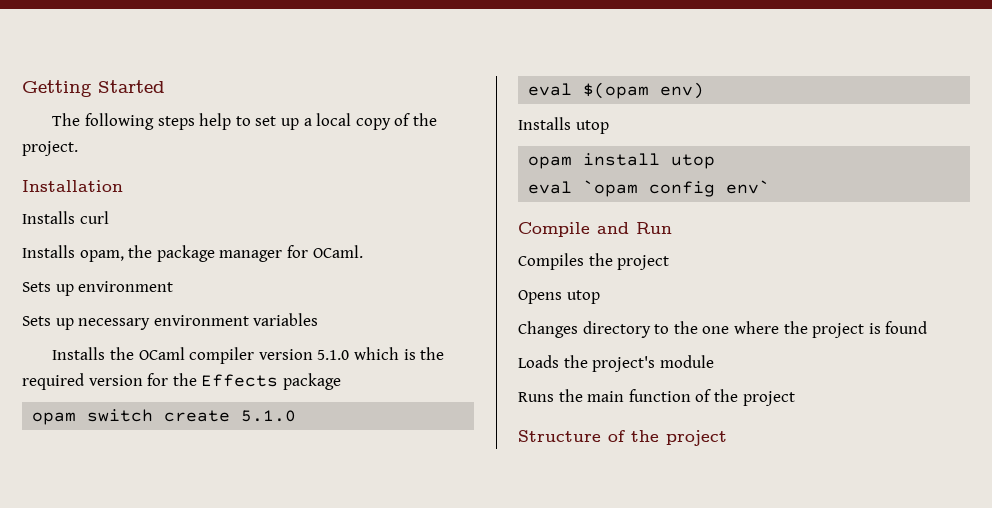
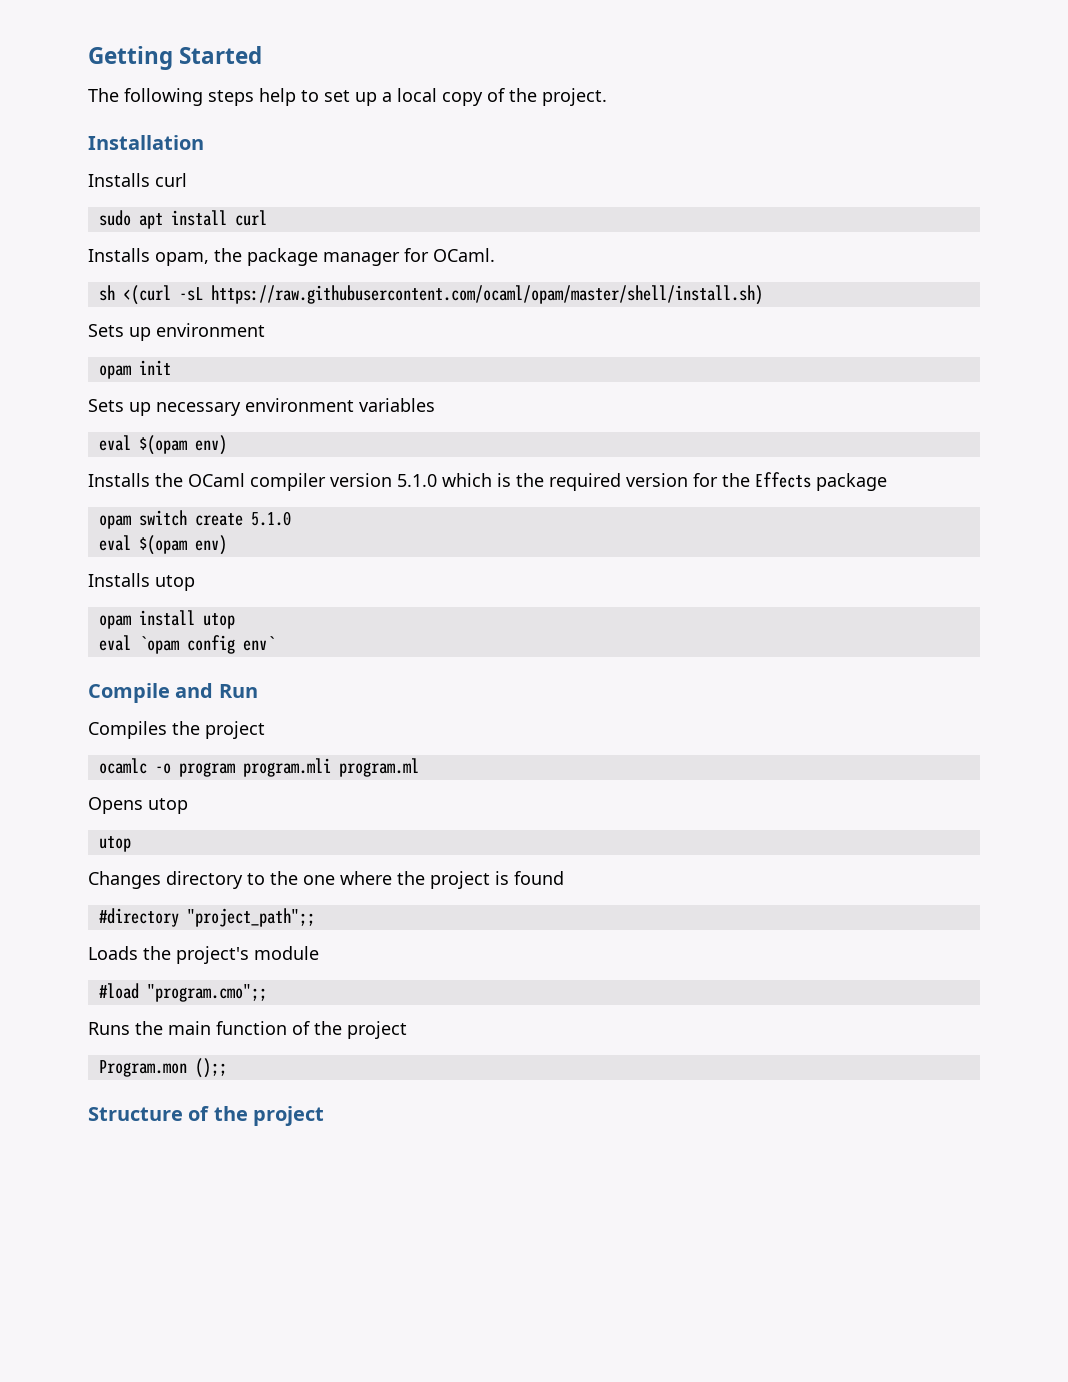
+ sudo apt install curl
+ sh <(curl -sL https://raw.githubusercontent.com/ocaml/opam/master/shell/install.sh)
+ opam init
  Sets up necessary environment variables
+ eval $(opam env)
+ ocamlc -o program program.mli program.ml
  Opens utop
+ utop
+ #directory "project_path";;
+ #load "program.cmo";;
+ Program.mon ();;

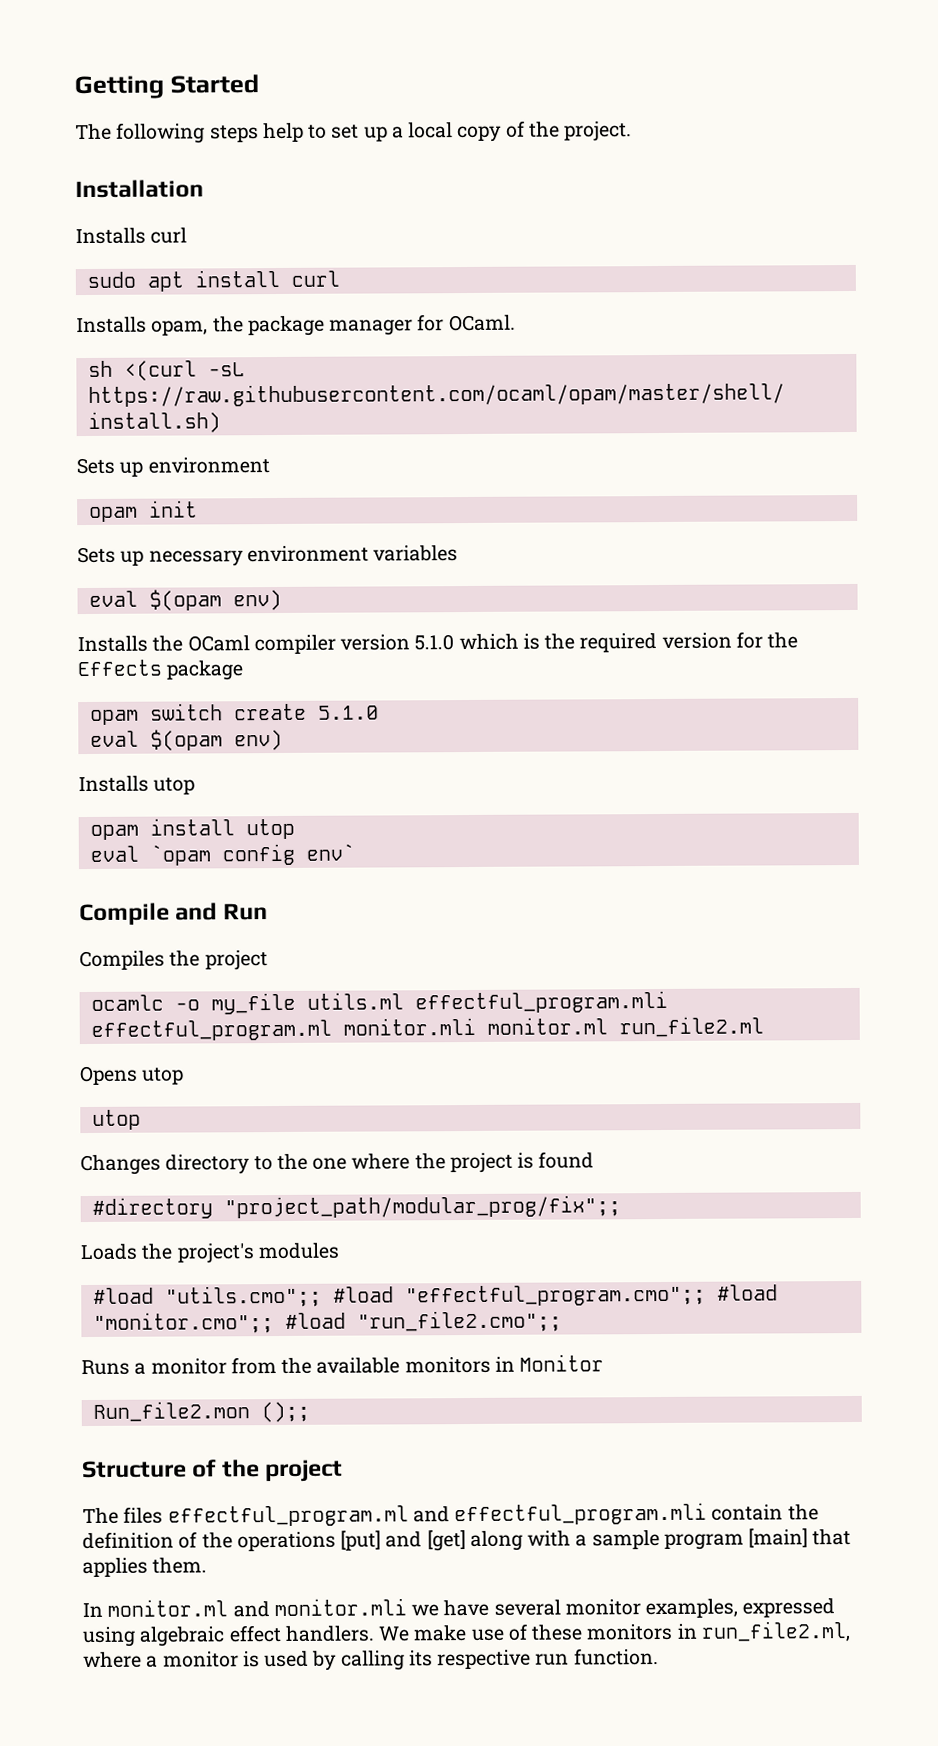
- ocamlc -o program program.mli program.ml
+ ocamlc -o my_file utils.ml effectful_program.mli effectful_program.ml monitor.mli monitor.ml run_file2.ml
- #directory "project_path";;
+ #directory "project_path/modular_prog/fix";;
- Loads the project's module
- #load "program.cmo";;
- Runs the main function of the project
- Program.mon ();;
+ Loads the project's modules
+ #load "utils.cmo";; #load "effectful_program.cmo";; #load "monitor.cmo";; #load "run_file2.cmo";;
+ Runs a monitor from the available monitors in Monitor
+ Run_file2.mon ();;
+ The files effectful_program.ml and effectful_program.mli contain the definition of the operations [put] and [get] along with a sample program [main] that applies them.
+ In monitor.ml and monitor.mli we have several monitor examples, expressed using algebraic effect handlers. We make use of these monitors in run_file2.ml, where a monitor is used by calling its respective run function.

